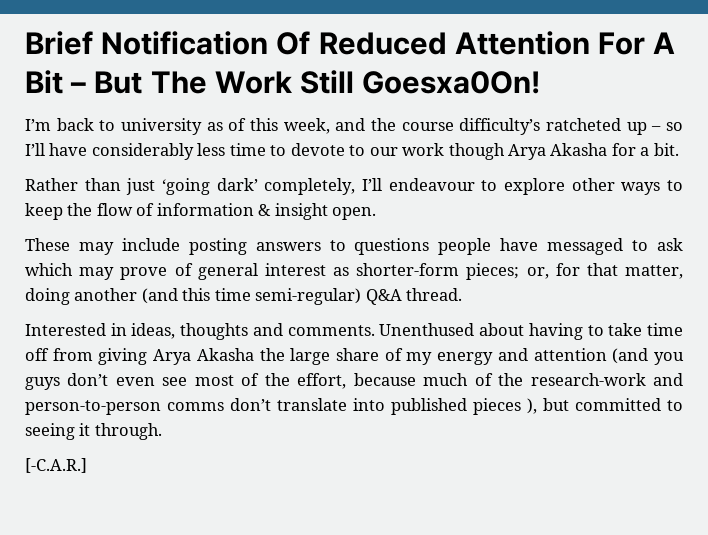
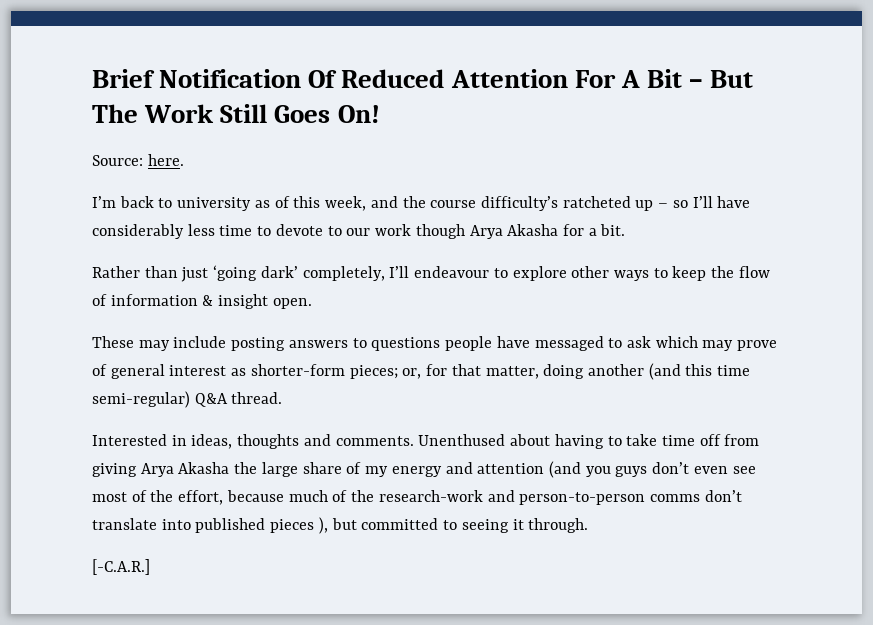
- Brief Notification Of Reduced Attention For A Bit – But The Work Still Goesxa0On!
+ Brief Notification Of Reduced Attention For A Bit – But The Work Still Goes On!
+ Source: here.

